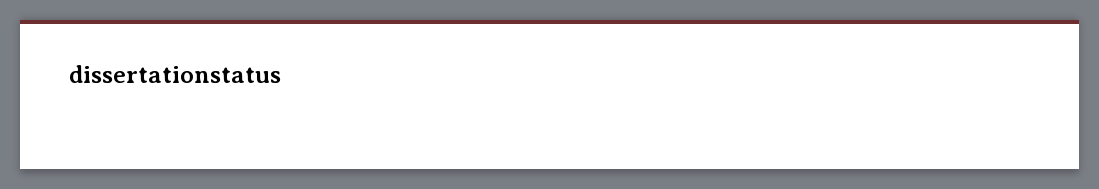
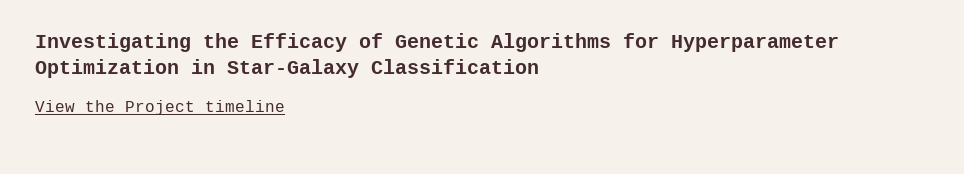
- dissertationstatus
+ Investigating the Efficacy of Genetic Algorithms for Hyperparameter Optimization in Star-Galaxy Classification
+ View the Project timeline

